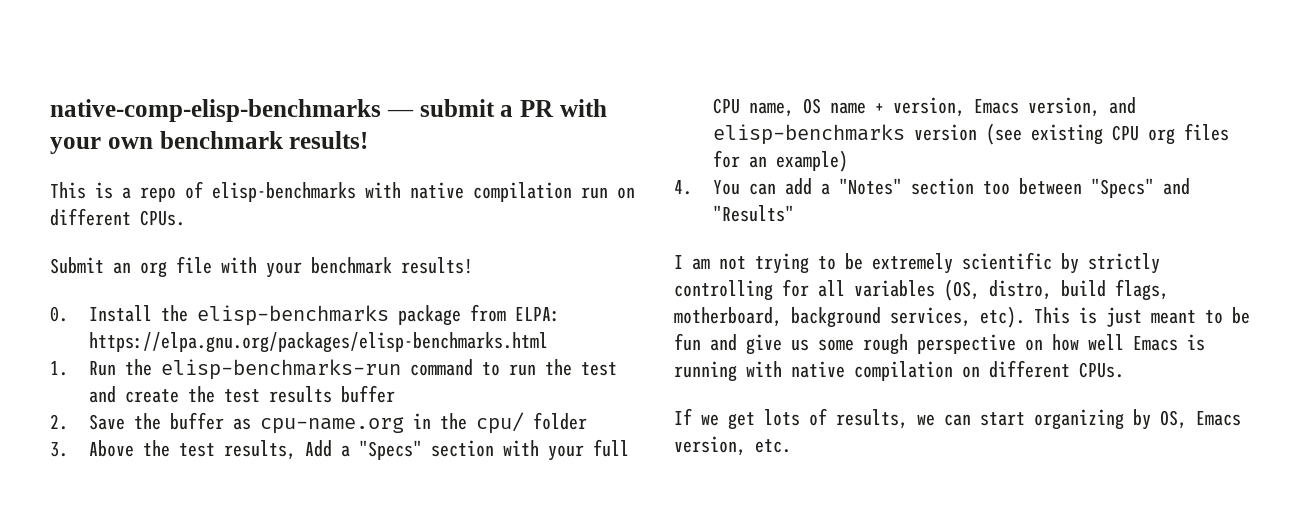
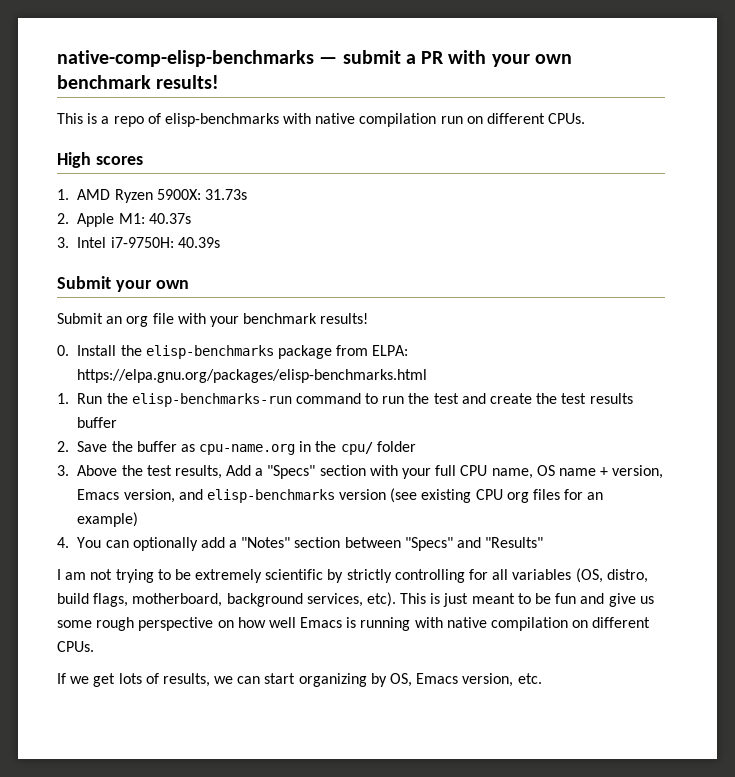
+ High scores
+ 1. AMD Ryzen 5900X: 31.73s
+ 2. Apple M1: 40.37s
+ 3. Intel i7-9750H: 40.39s
+ Submit your own
- 4. You can add a "Notes" section too between "Specs" and "Results"
+ 4. You can optionally add a "Notes" section between "Specs" and "Results"

